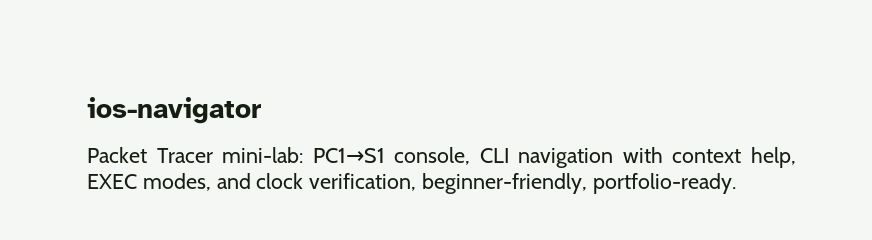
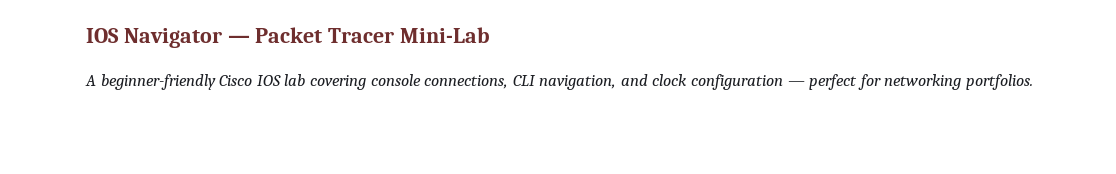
- ios-navigator
- Packet Tracer mini-lab: PC1→S1 console, CLI navigation with context help, EXEC modes, and clock verification, beginner-friendly, portfolio-ready.
+ IOS Navigator — Packet Tracer Mini-Lab
+ A beginner-friendly Cisco IOS lab covering console connections, CLI navigation, and clock configuration — perfect for networking portfolios.

